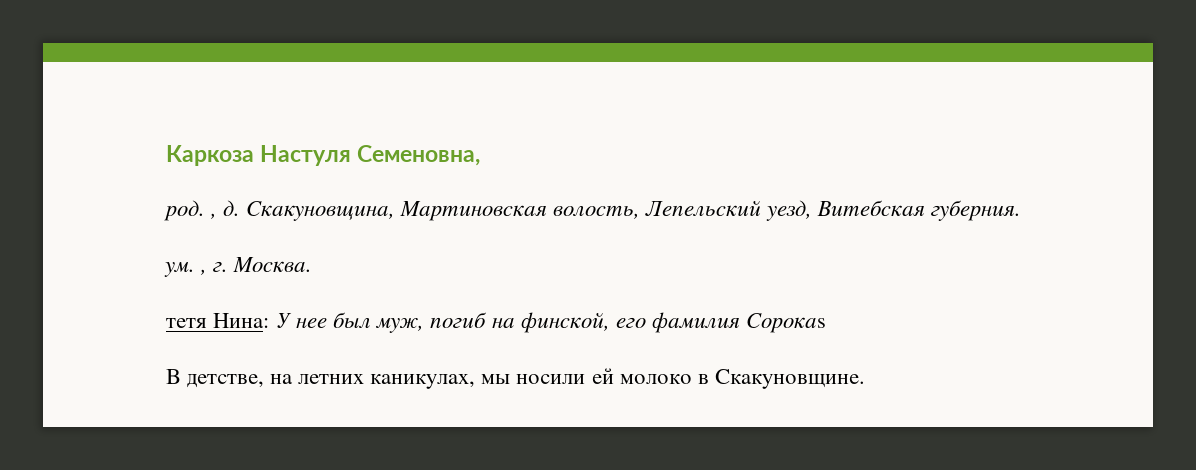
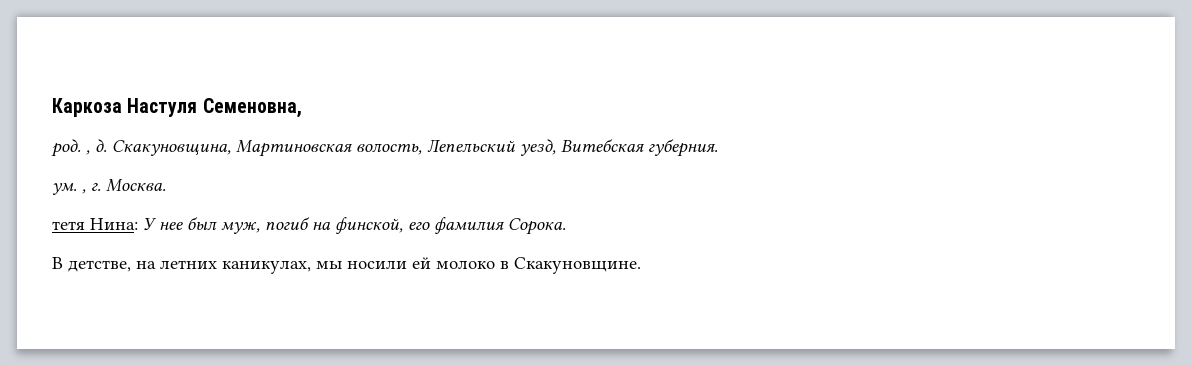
- тетя Нина: У нее был муж, погиб на финской, его фамилия Сорокаs
+ тетя Нина: У нее был муж, погиб на финской, его фамилия Сорока.

